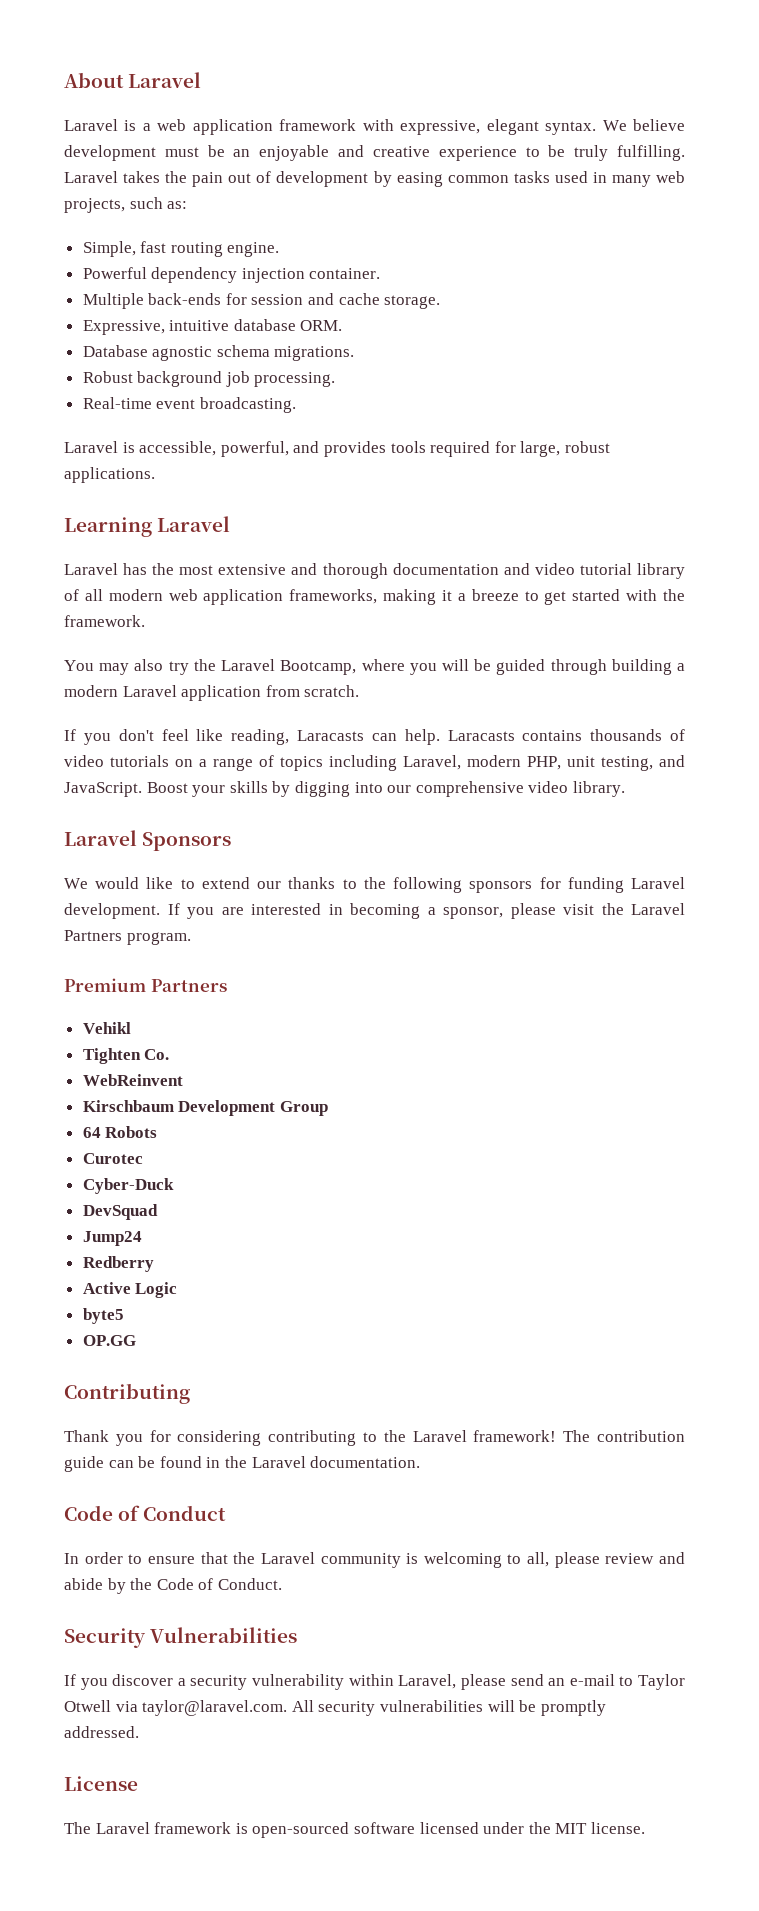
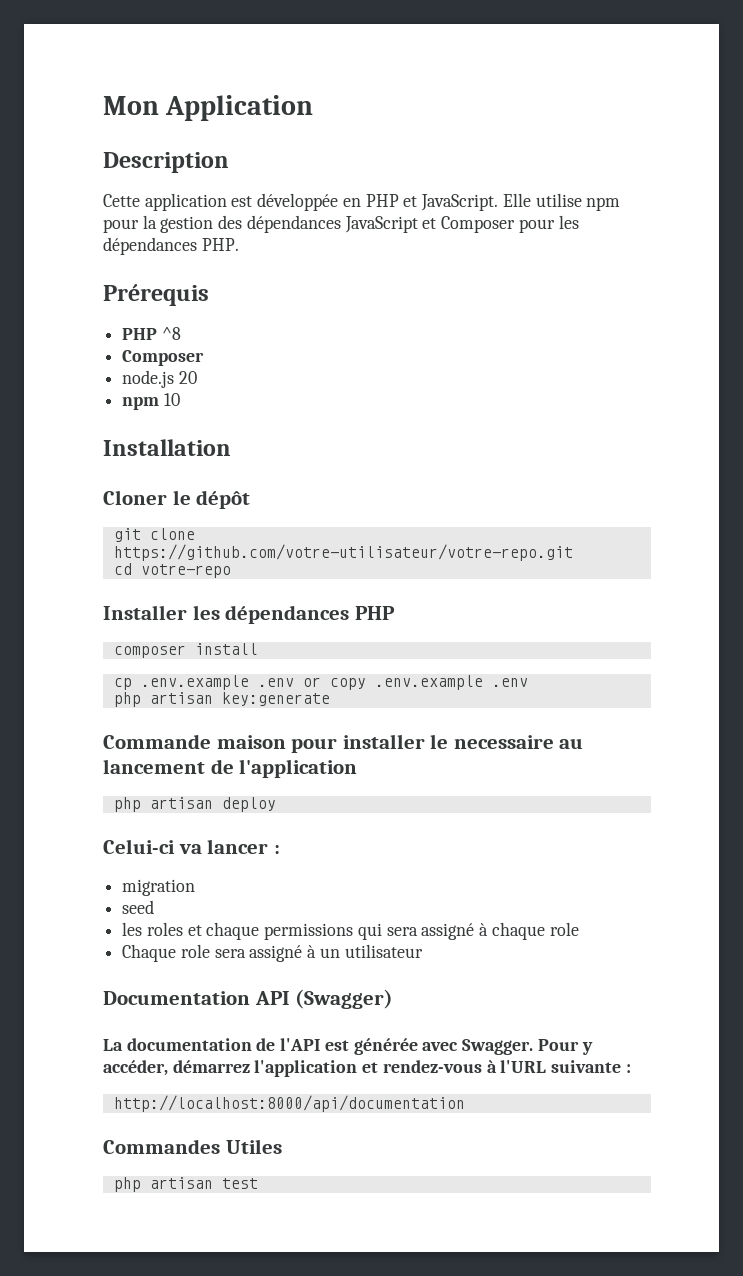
- About Laravel
- Laravel is a web application framework with expressive, elegant syntax. We believe development must be an enjoyable and creative experience to be truly fulfilling. Laravel takes the pain out of development by easing common tasks used in many web projects, such as:
- Simple, fast routing engine.
- Powerful dependency injection container.
- Multiple back-ends for session and cache storage.
- Expressive, intuitive database ORM.
- Database agnostic schema migrations.
- Robust background job processing.
- Real-time event broadcasting.
- Laravel is accessible, powerful, and provides tools required for large, robust applications.
- Learning Laravel
- Laravel has the most extensive and thorough documentation and video tutorial library of all modern web application frameworks, making it a breeze to get started with the framework.
- You may also try the Laravel Bootcamp, where you will be guided through building a modern Laravel application from scratch.
- If you don't feel like reading, Laracasts can help. Laracasts contains thousands of video tutorials on a range of topics including Laravel, modern PHP, unit testing, and JavaScript. Boost your skills by digging into our comprehensive video library.
- Laravel Sponsors
- We would like to extend our thanks to the following sponsors for funding Laravel development. If you are interested in becoming a sponsor, please visit the Laravel Partners program.
- Premium Partners
- Vehikl
- Tighten Co.
- WebReinvent
- Kirschbaum Development Group
- 64 Robots
- Curotec
- Cyber-Duck
- DevSquad
- Jump24
- Redberry
- Active Logic
- byte5
- OP.GG
- Contributing
- Thank you for considering contributing to the Laravel framework! The contribution guide can be found in the Laravel documentation.
- Code of Conduct
- In order to ensure that the Laravel community is welcoming to all, please review and abide by the Code of Conduct.
- Security Vulnerabilities
- If you discover a security vulnerability within Laravel, please send an e-mail to Taylor Otwell via taylor@laravel.com. All security vulnerabilities will be promptly addressed.
- License
- The Laravel framework is open-sourced software licensed under the MIT license.
+ Mon Application
+ Description
+ Cette application est développée en PHP et JavaScript. Elle utilise npm pour la gestion des dépendances JavaScript et Composer pour les dépendances PHP.
+ Prérequis
+ PHP ^8
+ Composer
+ node.js 20
+ npm 10
+ Installation
+ Cloner le dépôt
+ git clone https://github.com/votre-utilisateur/votre-repo.git
+ cd votre-repo
+ Installer les dépendances PHP
+ composer install
+ cp .env.example .env or copy .env.example .env
+ php artisan key:generate
+ Commande maison pour installer le necessaire au lancement de l'application
+ php artisan deploy
+ Celui-ci va lancer :
+ migration
+ seed
+ les roles et chaque permissions qui sera assigné à chaque role
+ Chaque role sera assigné à un utilisateur
+ Documentation API (Swagger)
+ La documentation de l'API est générée avec Swagger. Pour y accéder, démarrez l'application et rendez-vous à l'URL suivante :
+ http://localhost:8000/api/documentation
+ Commandes Utiles
+ php artisan test

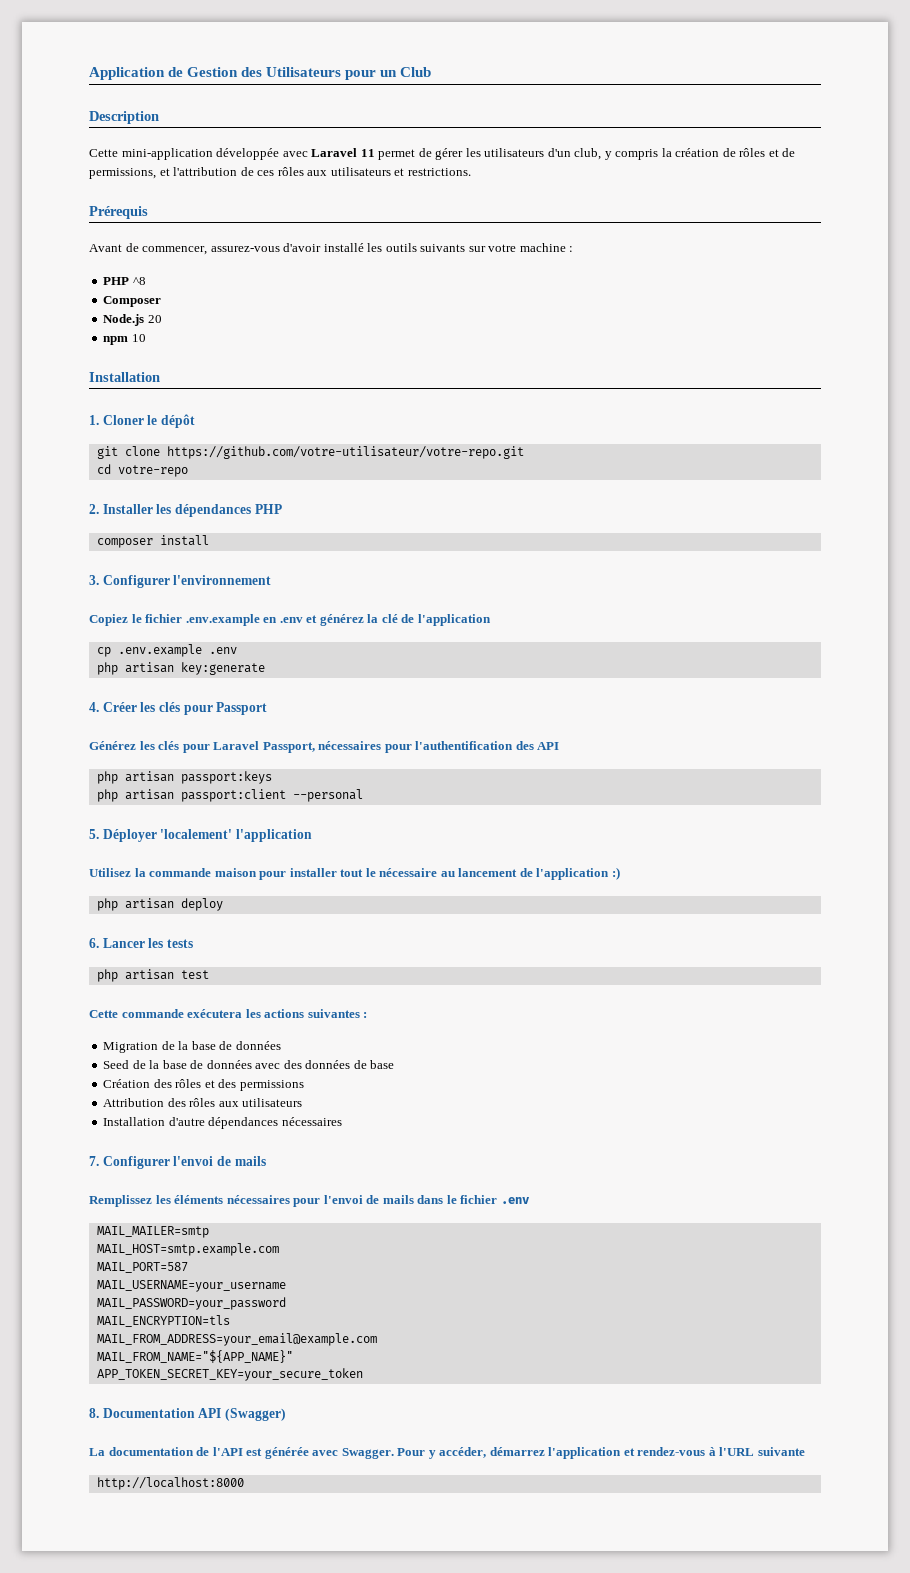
- Mon Application
+ Application de Gestion des Utilisateurs pour un Club
  Description
- Cette application est développée en PHP et JavaScript. Elle utilise npm pour la gestion des dépendances JavaScript et Composer pour les dépendances PHP.
+ Cette mini-application développée avec Laravel 11 permet de gérer les utilisateurs d'un club, y compris la création de rôles et de permissions, et l'attribution de ces rôles aux utilisateurs et restrictions.
  Prérequis
+ Avant de commencer, assurez-vous d'avoir installé les outils suivants sur votre machine :
- node.js 20
+ Node.js 20
- Cloner le dépôt
+ 1. Cloner le dépôt
- Installer les dépendances PHP
+ 2. Installer les dépendances PHP
+ 3. Configurer l'environnement
+ Copiez le fichier .env.example en .env et générez la clé de l'application
- cp .env.example .env or copy .env.example .env
+ cp .env.example .env
- Commande maison pour installer le necessaire au lancement de l'application
+ 4. Créer les clés pour Passport
+ Générez les clés pour Laravel Passport, nécessaires pour l'authentification des API
+ php artisan passport:keys
+ php artisan passport:client --personal
+ 5. Déployer 'localement' l'application
+ Utilisez la commande maison pour installer tout le nécessaire au lancement de l'application :)
- Celui-ci va lancer :
- migration
- seed
- les roles et chaque permissions qui sera assigné à chaque role
- Chaque role sera assigné à un utilisateur
- Documentation API (Swagger)
+ 6. Lancer les tests
+ php artisan test
+ Cette commande exécutera les actions suivantes :
+ Migration de la base de données
+ Seed de la base de données avec des données de base
+ Création des rôles et des permissions
+ Attribution des rôles aux utilisateurs
+ Installation d'autre dépendances nécessaires
+ 7. Configurer l'envoi de mails
+ Remplissez les éléments nécessaires pour l'envoi de mails dans le fichier .env
+ MAIL_MAILER=smtp
+ MAIL_HOST=smtp.example.com
+ MAIL_PORT=587
+ MAIL_USERNAME=your_username
+ MAIL_PASSWORD=your_password
+ MAIL_ENCRYPTION=tls
+ MAIL_FROM_ADDRESS=your_email@example.com
+ MAIL_FROM_NAME="${APP_NAME}"
+ APP_TOKEN_SECRET_KEY=your_secure_token
+ 8. Documentation API (Swagger)
- Pour y accéder, démarrez l'application et rendez-vous à l'URL suivante :
- http://localhost:8000/api/documentation
- Commandes Utiles
- php artisan test
+ Pour y accéder, démarrez l'application et rendez-vous à l'URL suivante
+ http://localhost:8000

